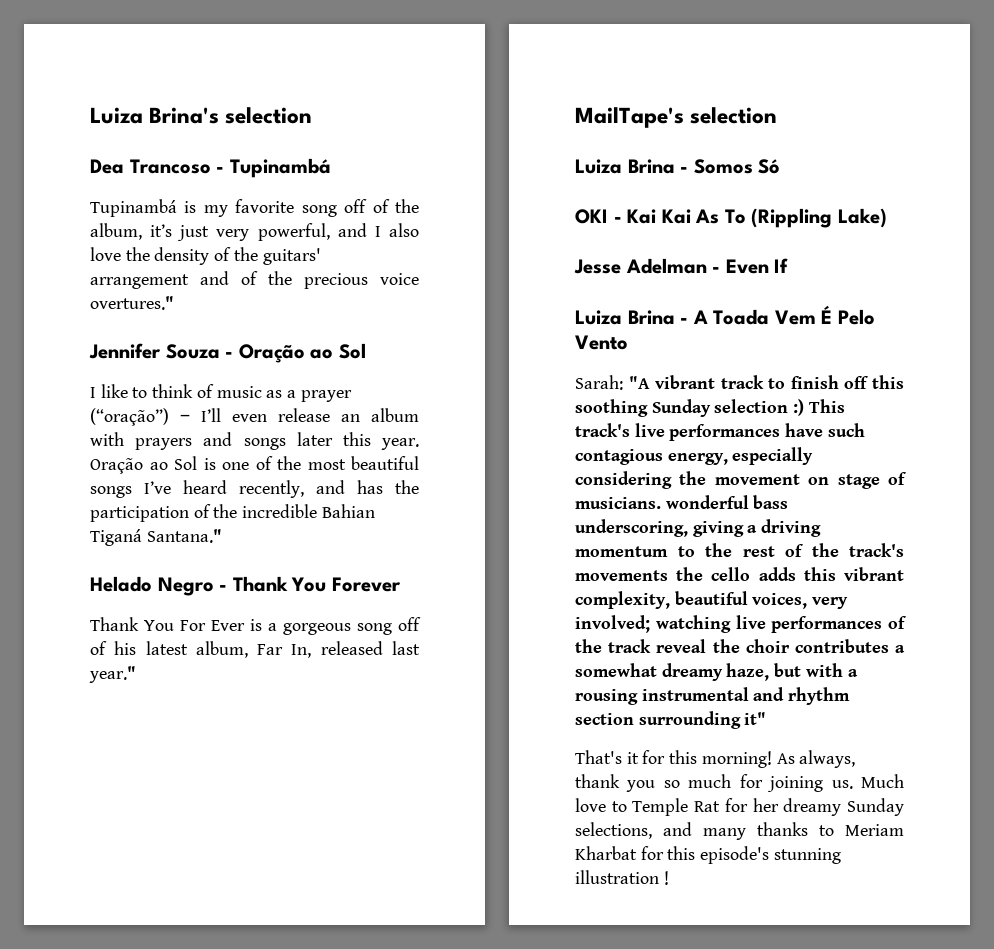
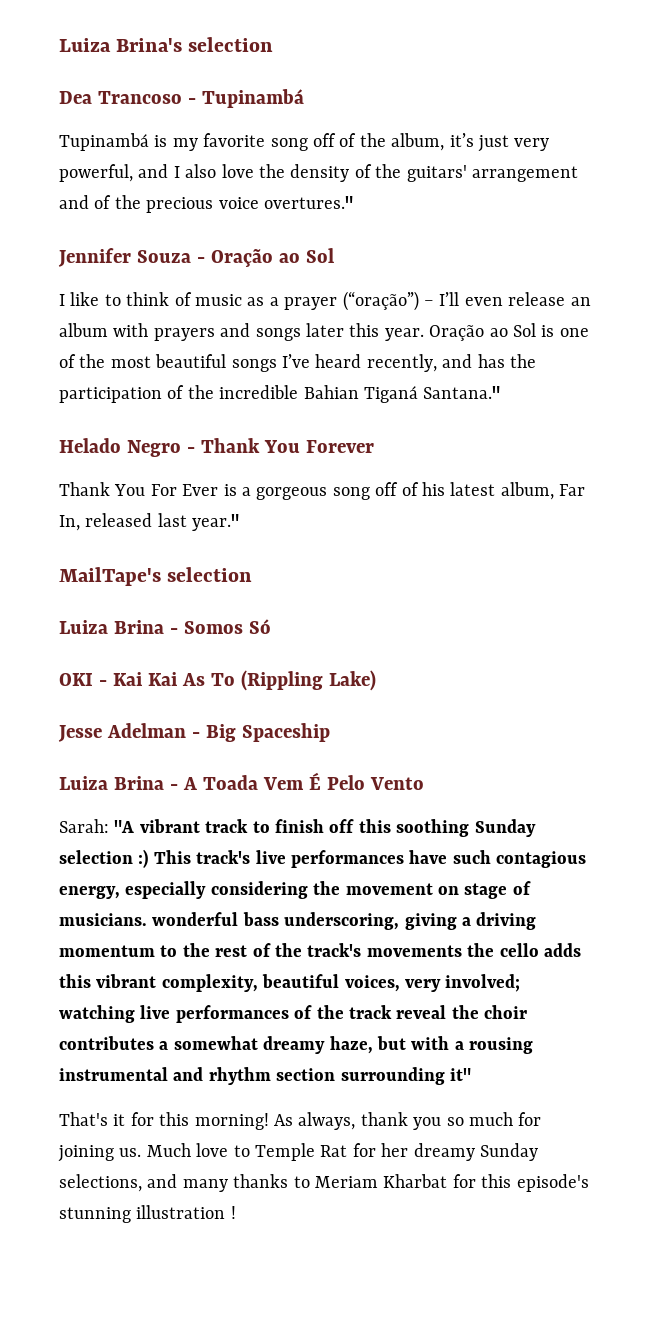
- Jesse Adelman - Even If
+ Jesse Adelman - Big Spaceship

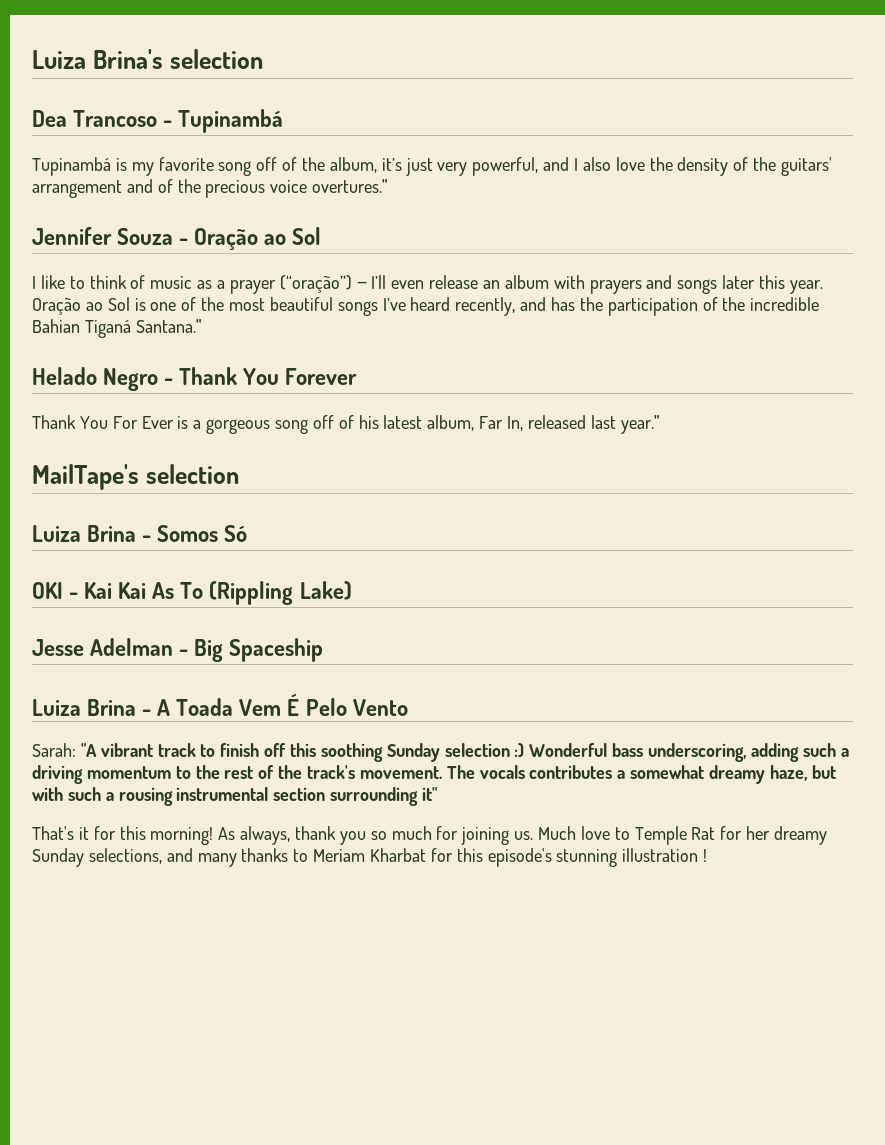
- Sarah: "A vibrant track to finish off this soothing Sunday selection :) This track's live performances have such contagious energy, especially considering the movement on stage of musicians. wonderful bass underscoring, giving a driving momentum to the rest of the track's movements the cello adds this vibrant complexity, beautiful voices, very involved; watching live performances of the track reveal the choir contributes a somewhat dreamy haze, but with a rousing instrumental and rhythm section surrounding it"
+ Sarah: "A vibrant track to finish off this soothing Sunday selection :) Wonderful bass underscoring, adding such a driving momentum to the rest of the track's movement. The vocals contributes a somewhat dreamy haze, but with such a rousing instrumental section surrounding it"

